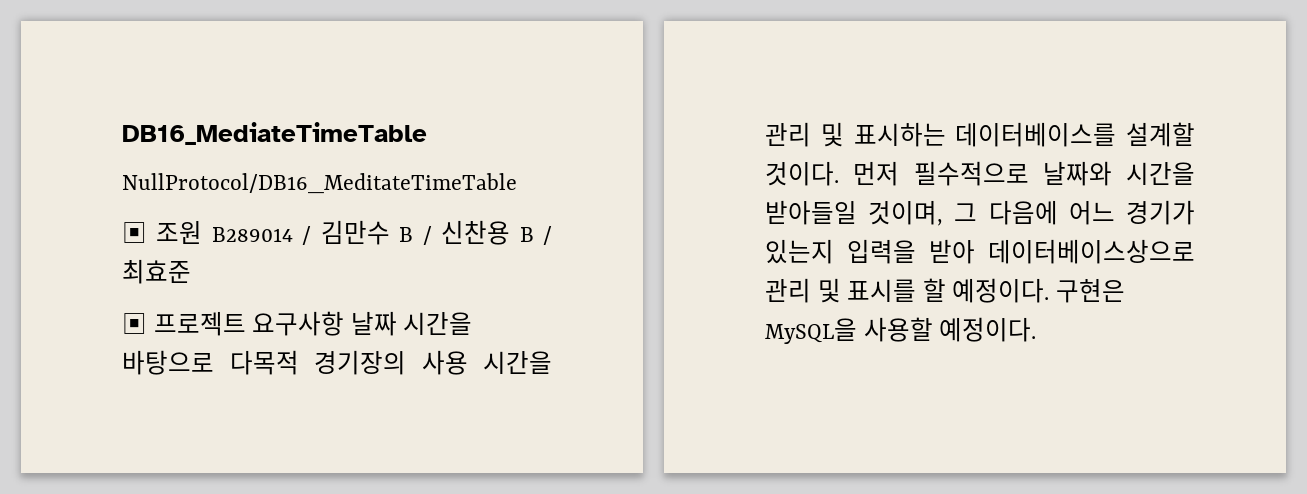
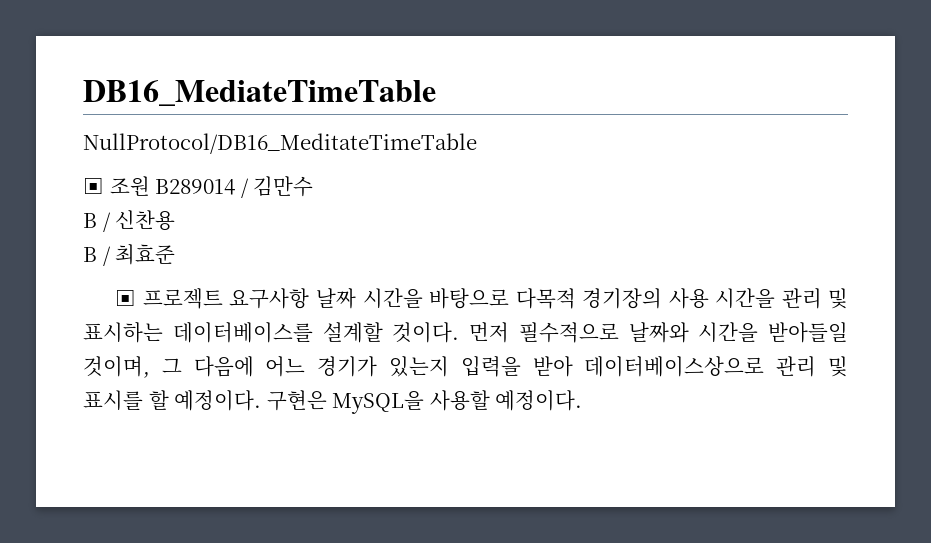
- ▣ 조원 B289014 / 김만수 B / 신찬용 B / 최효준
+ ▣ 조원 B289014 / 김만수
+ B / 신찬용
+ B / 최효준

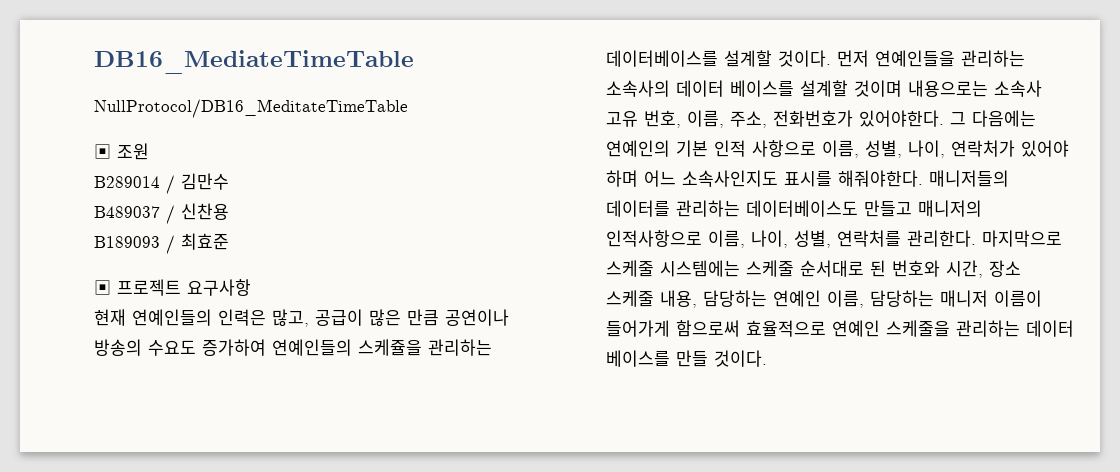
- ▣ 조원 B289014 / 김만수
+ ▣ 조원
+ B289014 / 김만수
- B / 신찬용
+ B489037 / 신찬용
- B / 최효준
+ B189093 / 최효준
- ▣ 프로젝트 요구사항 날짜 시간을 바탕으로 다목적 경기장의 사용 시간을 관리 및 표시하는 데이터베이스를 설계할 것이다. 먼저 필수적으로 날짜와 시간을 받아들일 것이며, 그 다음에 어느 경기가 있는지 입력을 받아 데이터베이스상으로 관리 및 표시를 할 예정이다. 구현은 MySQL을 사용할 예정이다.
+ ▣ 프로젝트 요구사항
+ 현재 연예인들의 인력은 많고, 공급이 많은 만큼 공연이나 방송의 수요도 증가하여 연예인들의 스케쥴을 관리하는 데이터베이스를 설계할 것이다. 먼저 연예인들을 관리하는 소속사의 데이터 베이스를 설계할 것이며 내용으로는 소속사 고유 번호, 이름, 주소, 전화번호가 있어야한다. 그 다음에는 연예인의 기본 인적 사항으로 이름, 성별, 나이, 연락처가 있어야 하며 어느 소속사인지도 표시를 해줘야한다. 매니저들의 데이터를 관리하는 데이터베이스도 만들고 매니저의 인적사항으로 이름, 나이, 성별, 연락처를 관리한다. 마지막으로 스케줄 시스템에는 스케줄 순서대로 된 번호와 시간, 장소 스케줄 내용, 담당하는 연예인 이름, 담당하는 매니저 이름이 들어가게 함으로써 효율적으로 연예인 스케줄을 관리하는 데이터 베이스를 만들 것이다.

